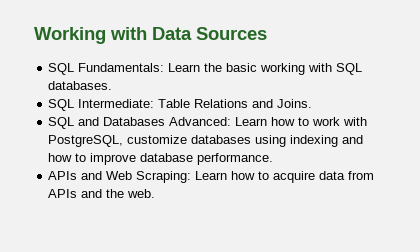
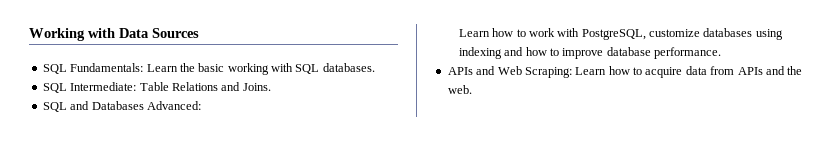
- SQL and Databases Advanced: Learn how to work with PostgreSQL, customize databases using indexing and how to improve database performance.
+ SQL and Databases Advanced:
+ Learn how to work with PostgreSQL, customize databases using indexing and how to improve database performance.

